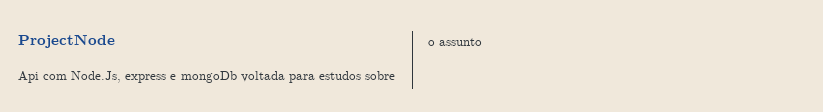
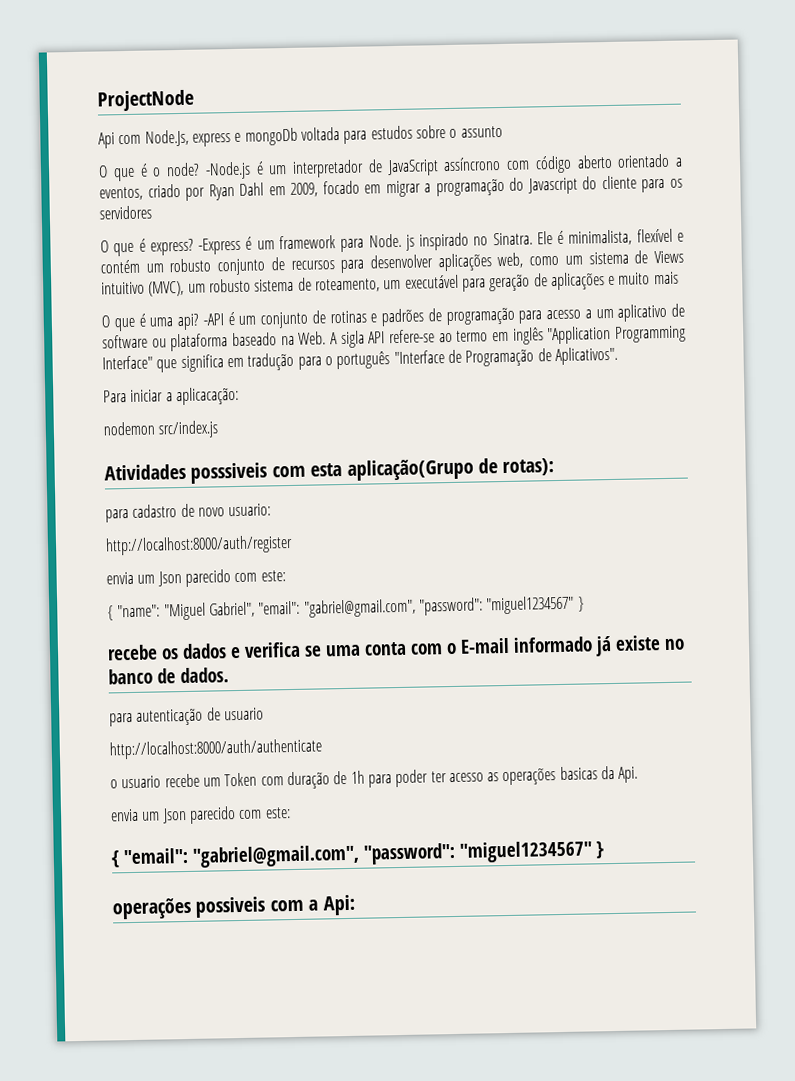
+ O que é o node? -Node.js é um interpretador de JavaScript assíncrono com código aberto orientado a eventos, criado por Ryan Dahl em 2009, focado em migrar a programação do Javascript do cliente para os servidores
+ O que é express? -Express é um framework para Node. js inspirado no Sinatra. Ele é minimalista, flexível e contém um robusto conjunto de recursos para desenvolver aplicações web, como um sistema de Views intuitivo (MVC), um robusto sistema de roteamento, um executável para geração de aplicações e muito mais
+ O que é uma api? -API é um conjunto de rotinas e padrões de programação para acesso a um aplicativo de software ou plataforma baseado na Web. A sigla API refere-se ao termo em inglês "Application Programming Interface" que significa em tradução para o português "Interface de Programação de Aplicativos".
+ Para iniciar a aplicacação:
+ nodemon src/index.js
+ Atividades posssiveis com esta aplicação(Grupo de rotas):
+ para cadastro de novo usuario:
+ http://localhost:8000/auth/register
+ envia um Json parecido com este:
+ { "name": "Miguel Gabriel", "email": "gabriel@gmail.com", "password": "miguel1234567" }
+ recebe os dados e verifica se uma conta com o E-mail informado já existe no banco de dados.
+ para autenticação de usuario
+ http://localhost:8000/auth/authenticate
+ o usuario recebe um Token com duração de 1h para poder ter acesso as operações basicas da Api.
+ envia um Json parecido com este:
+ { "email": "gabriel@gmail.com", "password": "miguel1234567" }
+ operações possiveis com a Api:

